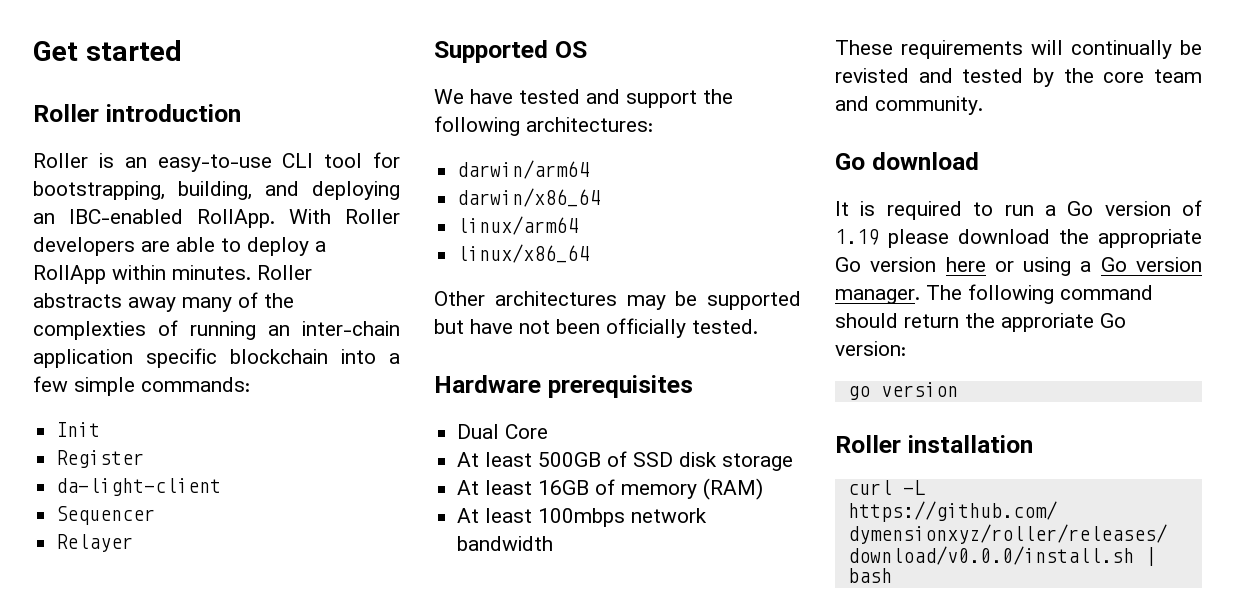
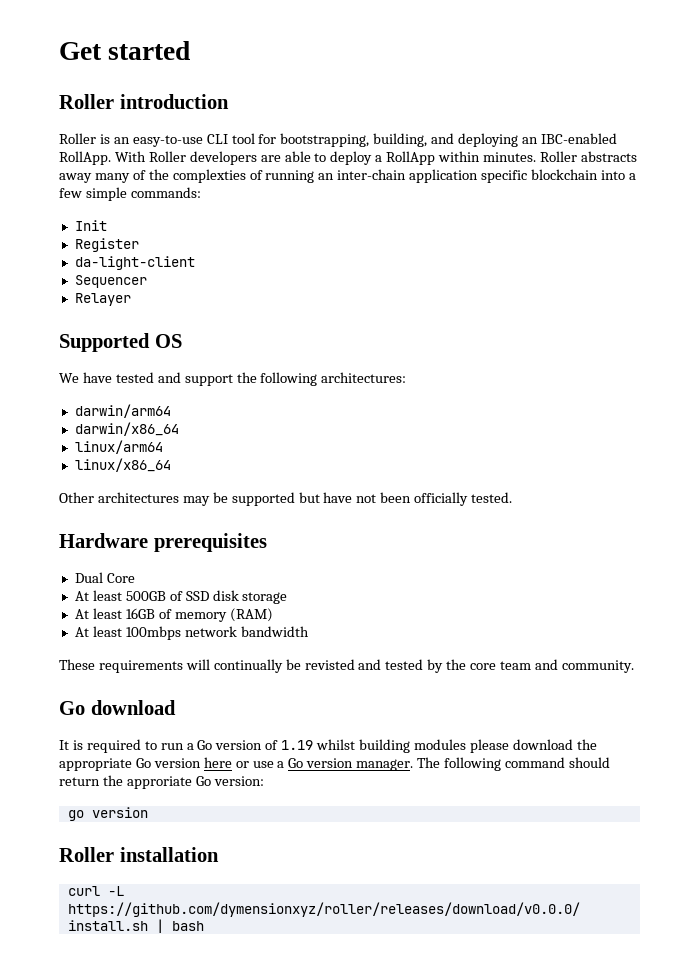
- It is required to run a Go version of 1.19 please download the appropriate Go version here or using a Go version manager.
+ It is required to run a Go version of 1.19 whilst building modules please download the appropriate Go version here or use a Go version manager.

